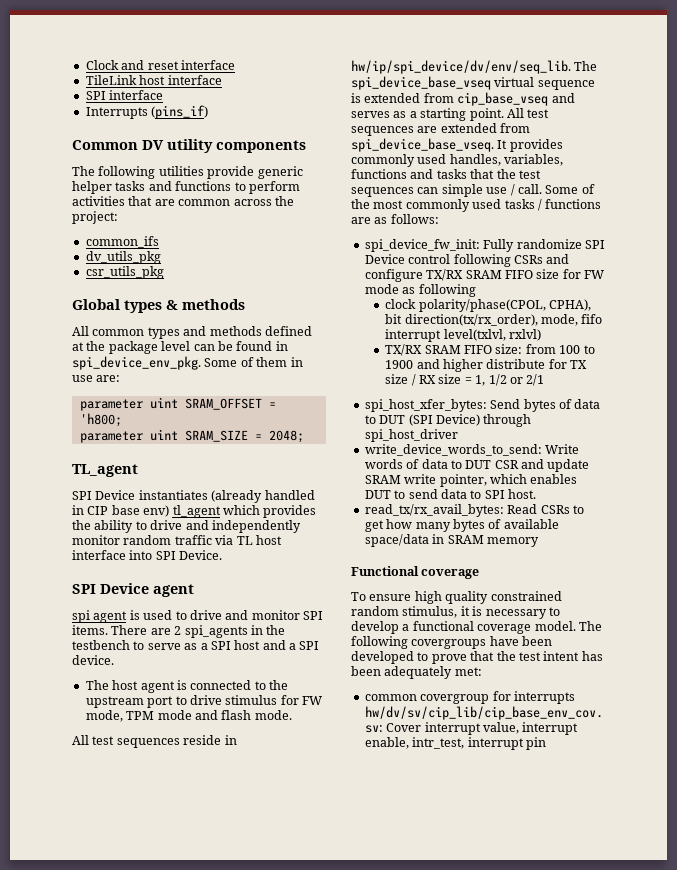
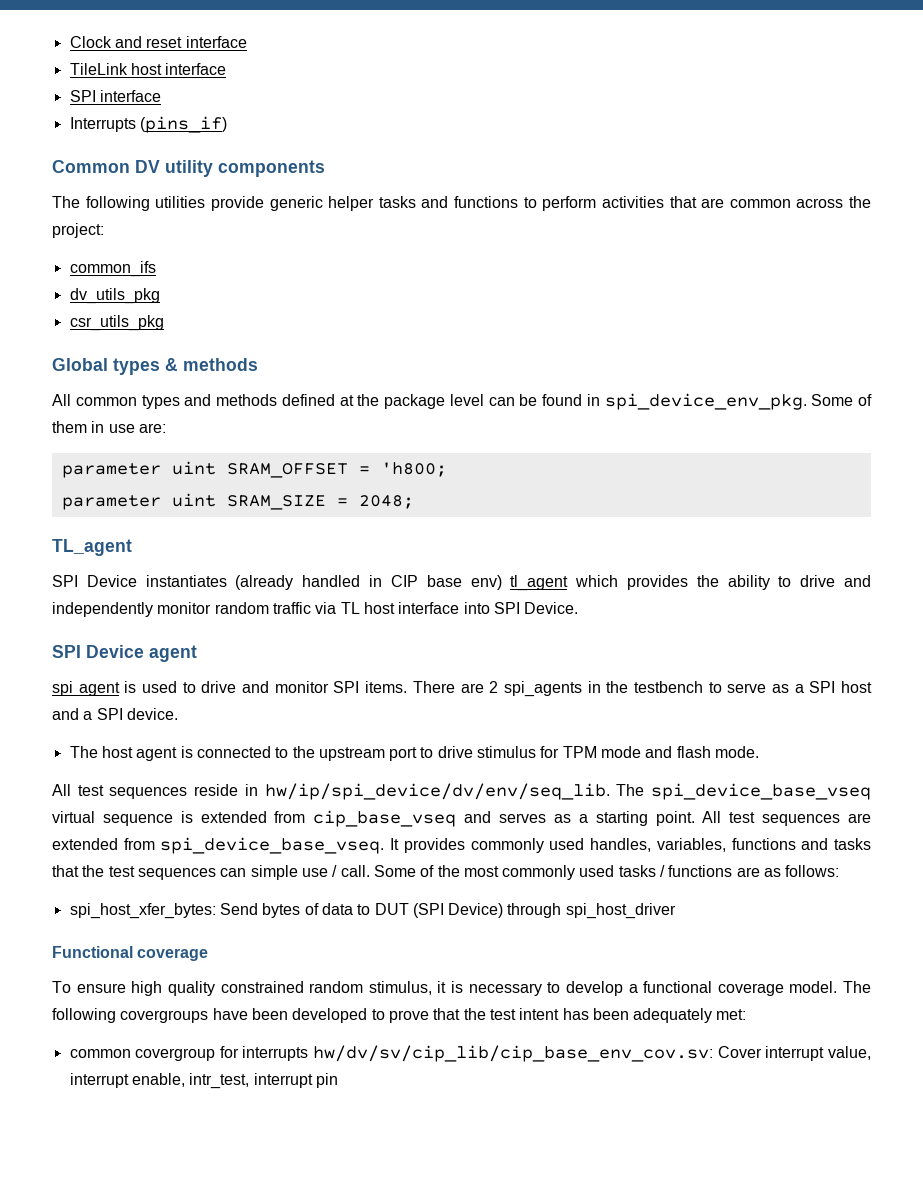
- The host agent is connected to the upstream port to drive stimulus for FW mode, TPM mode and flash mode.
+ The host agent is connected to the upstream port to drive stimulus for TPM mode and flash mode.
- spi_device_fw_init: Fully randomize SPI Device control following CSRs and configure TX/RX SRAM FIFO size for FW mode as following
- clock polarity/phase(CPOL, CPHA), bit direction(tx/rx_order), mode, fifo interrupt level(txlvl, rxlvl)
- TX/RX SRAM FIFO size: from 100 to 1900 and higher distribute for TX size / RX size = 1, 1/2 or 2/1
- write_device_words_to_send: Write words of data to DUT CSR and update SRAM write pointer, which enables DUT to send data to SPI host.
- read_tx/rx_avail_bytes: Read CSRs to get how many bytes of available space/data in SRAM memory

